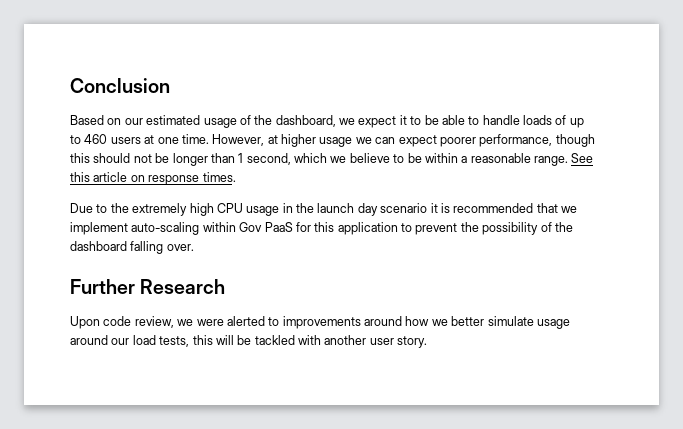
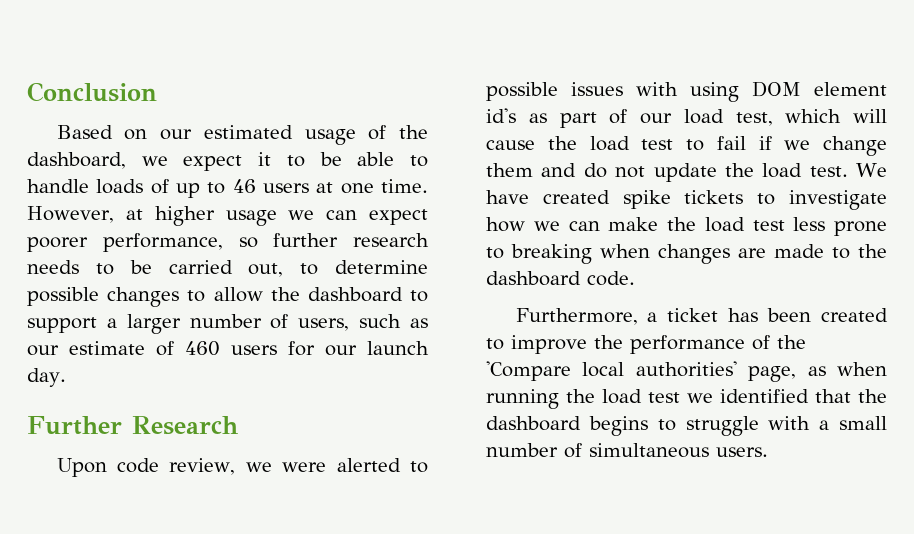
- Based on our estimated usage of the dashboard, we expect it to be able to handle loads of up to 460 users at one time.
+ Based on our estimated usage of the dashboard, we expect it to be able to handle loads of up to 46 users at one time.
- However, at higher usage we can expect poorer performance, though this should not be longer than 1 second, which we believe to be within a reasonable range. See this article on response times.
- Due to the extremely high CPU usage in the launch day scenario it is recommended that we implement auto-scaling within Gov PaaS for this application to prevent the possibility of the dashboard falling over.
+ However, at higher usage we can expect poorer performance, so further research needs to be carried out, to determine possible changes to allow the dashboard to support a larger number of users, such as our estimate of 460 users for our launch day.
- Upon code review, we were alerted to improvements around how we better simulate usage around our load tests, this will be tackled with another user story.
+ Upon code review, we were alerted to possible issues with using DOM element id's as part of our load test, which will cause the load test to fail if we change them and do not update the load test. We have created spike tickets to investigate how we can make the load test less prone to breaking when changes are made to the dashboard code.
+ Furthermore, a ticket has been created to improve the performance of the 'Compare local authorities' page, as when running the load test we identified that the dashboard begins to struggle with a small number of simultaneous users.

